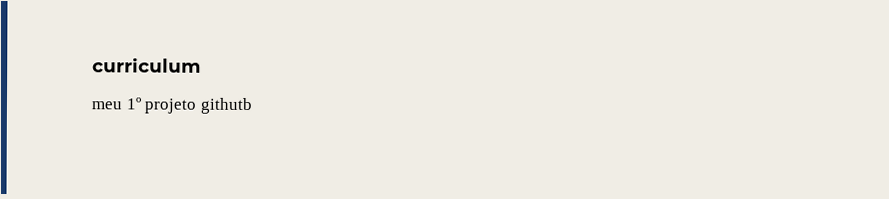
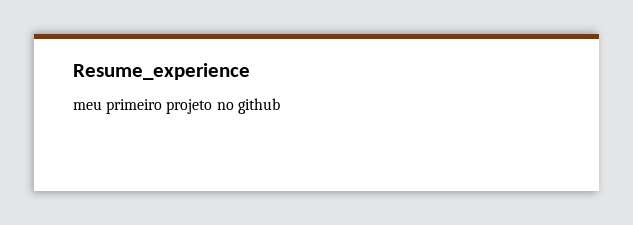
- curriculum
+ Resume_experience
- meu 1º projeto githutb
+ meu primeiro projeto no github

